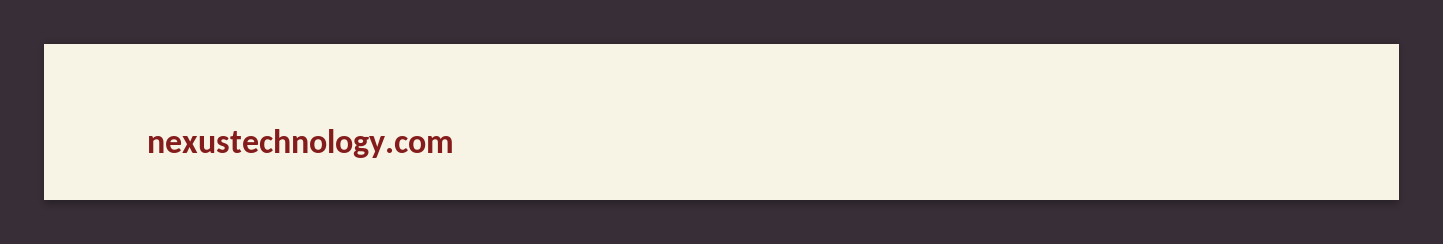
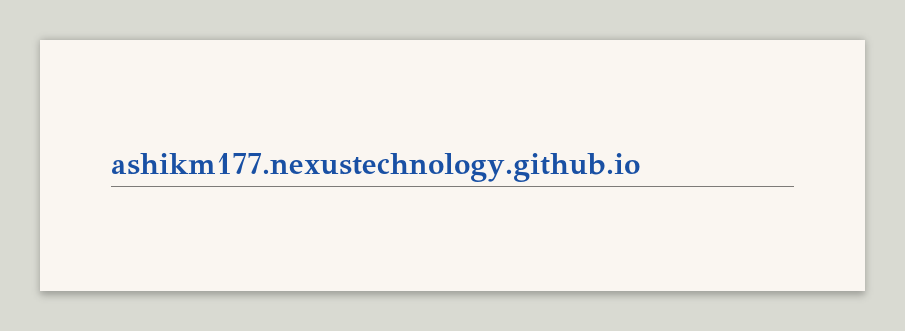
- nexustechnology.com
+ ashikm177.nexustechnology.github.io

